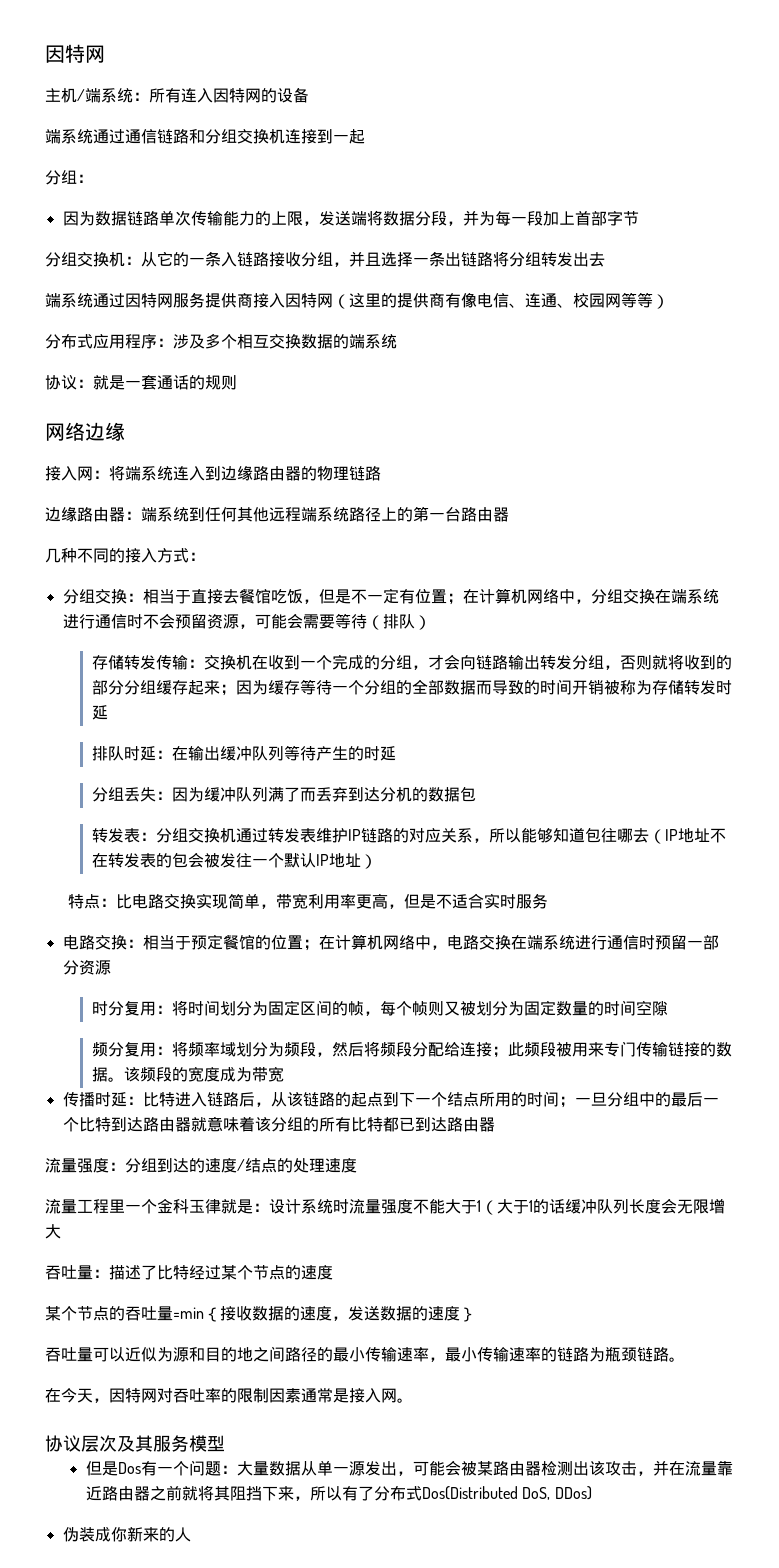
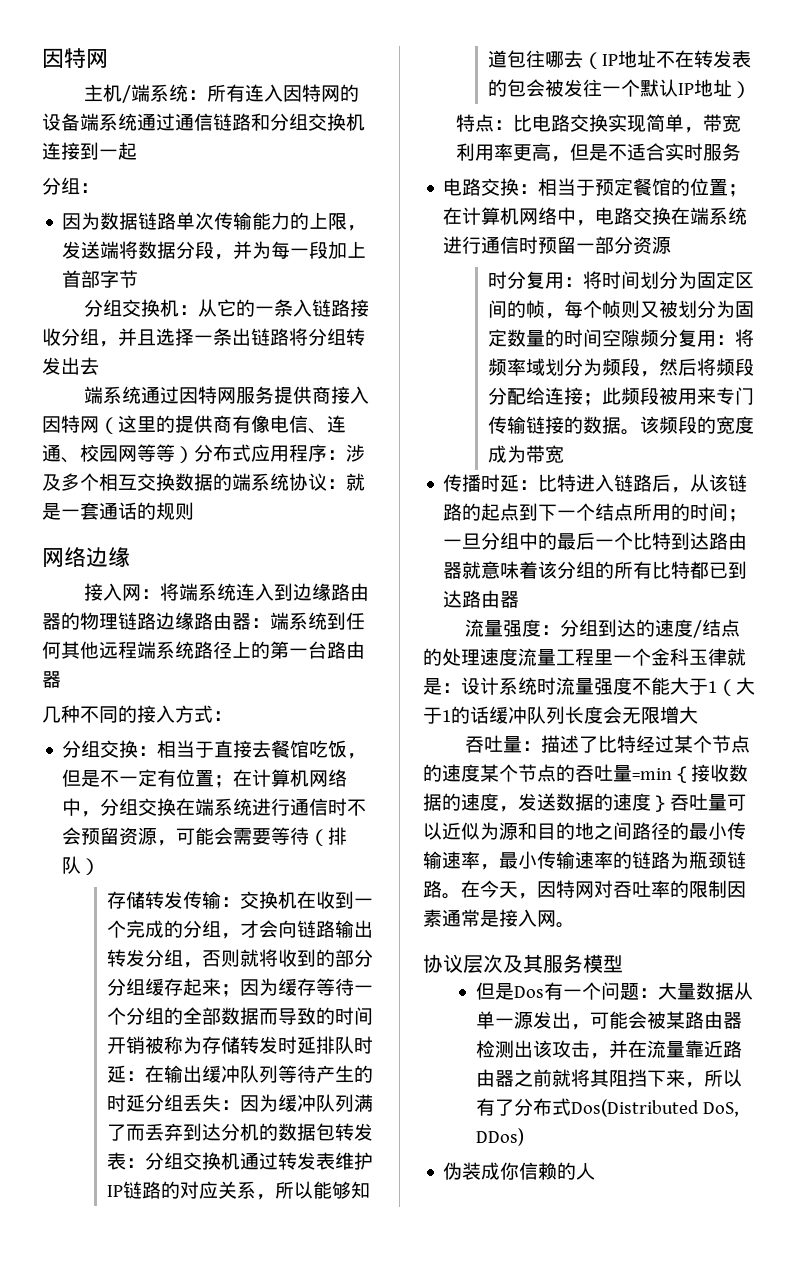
- 主机/端系统：所有连入因特网的设备
- 端系统通过通信链路和分组交换机连接到一起
+ 主机/端系统：所有连入因特网的设备端系统通过通信链路和分组交换机连接到一起
- 端系统通过因特网服务提供商接入因特网（这里的提供商有像电信、连通、校园网等等）
- 分布式应用程序：涉及多个相互交换数据的端系统
- 协议：就是一套通话的规则
+ 端系统通过因特网服务提供商接入因特网（这里的提供商有像电信、连通、校园网等等）分布式应用程序：涉及多个相互交换数据的端系统协议：就是一套通话的规则
- 接入网：将端系统连入到边缘路由器的物理链路
- 边缘路由器：端系统到任何其他远程端系统路径上的第一台路由器
+ 接入网：将端系统连入到边缘路由器的物理链路边缘路由器：端系统到任何其他远程端系统路径上的第一台路由器
- 因为缓存等待一个分组的全部数据而导致的时间开销被称为存储转发时延
- 排队时延：
+ 因为缓存等待一个分组的全部数据而导致的时间开销被称为存储转发时延排队时延：
- 在输出缓冲队列等待产生的时延
- 分组丢失：
+ 在输出缓冲队列等待产生的时延分组丢失：
- 因为缓冲队列满了而丢弃到达分机的数据包
- 转发表：
+ 因为缓冲队列满了而丢弃到达分机的数据包转发表：
- 时分复用：将时间划分为固定区间的帧，每个帧则又被划分为固定数量的时间空隙
- 频分复用：将频率域划分为频段，然后将频段分配给连接；此频段被用来专门传输链接的数据。
+ 时分复用：将时间划分为固定区间的帧，每个帧则又被划分为固定数量的时间空隙频分复用：将频率域划分为频段，然后将频段分配给连接；此频段被用来专门传输链接的数据。
- 流量强度：分组到达的速度/结点的处理速度
- 流量工程里一个金科玉律就是：设计系统时流量强度不能大于1（大于1的话缓冲队列长度会无限增大
+ 流量强度：分组到达的速度/结点的处理速度流量工程里一个金科玉律就是：设计系统时流量强度不能大于1（大于1的话缓冲队列长度会无限增大
- 吞吐量：描述了比特经过某个节点的速度
- 某个节点的吞吐量=min｛接收数据的速度，发送数据的速度｝
- 吞吐量可以近似为源和目的地之间路径的最小传输速率，最小传输速率的链路为瓶颈链路。
- 在今天，因特网对吞吐率的限制因素通常是接入网。
+ 吞吐量：描述了比特经过某个节点的速度某个节点的吞吐量=min｛接收数据的速度，发送数据的速度｝吞吐量可以近似为源和目的地之间路径的最小传输速率，最小传输速率的链路为瓶颈链路。在今天，因特网对吞吐率的限制因素通常是接入网。
- 伪装成你新来的人
+ 伪装成你信赖的人

